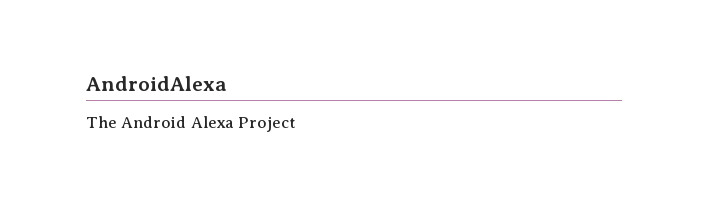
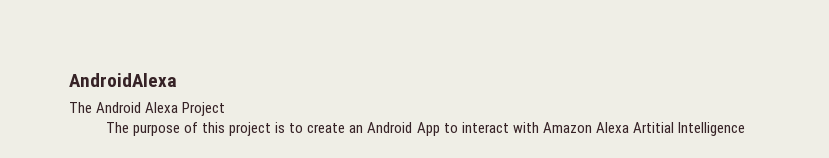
+ The purpose of this project is to create an Android App to interact with Amazon Alexa Artitial Intelligence

